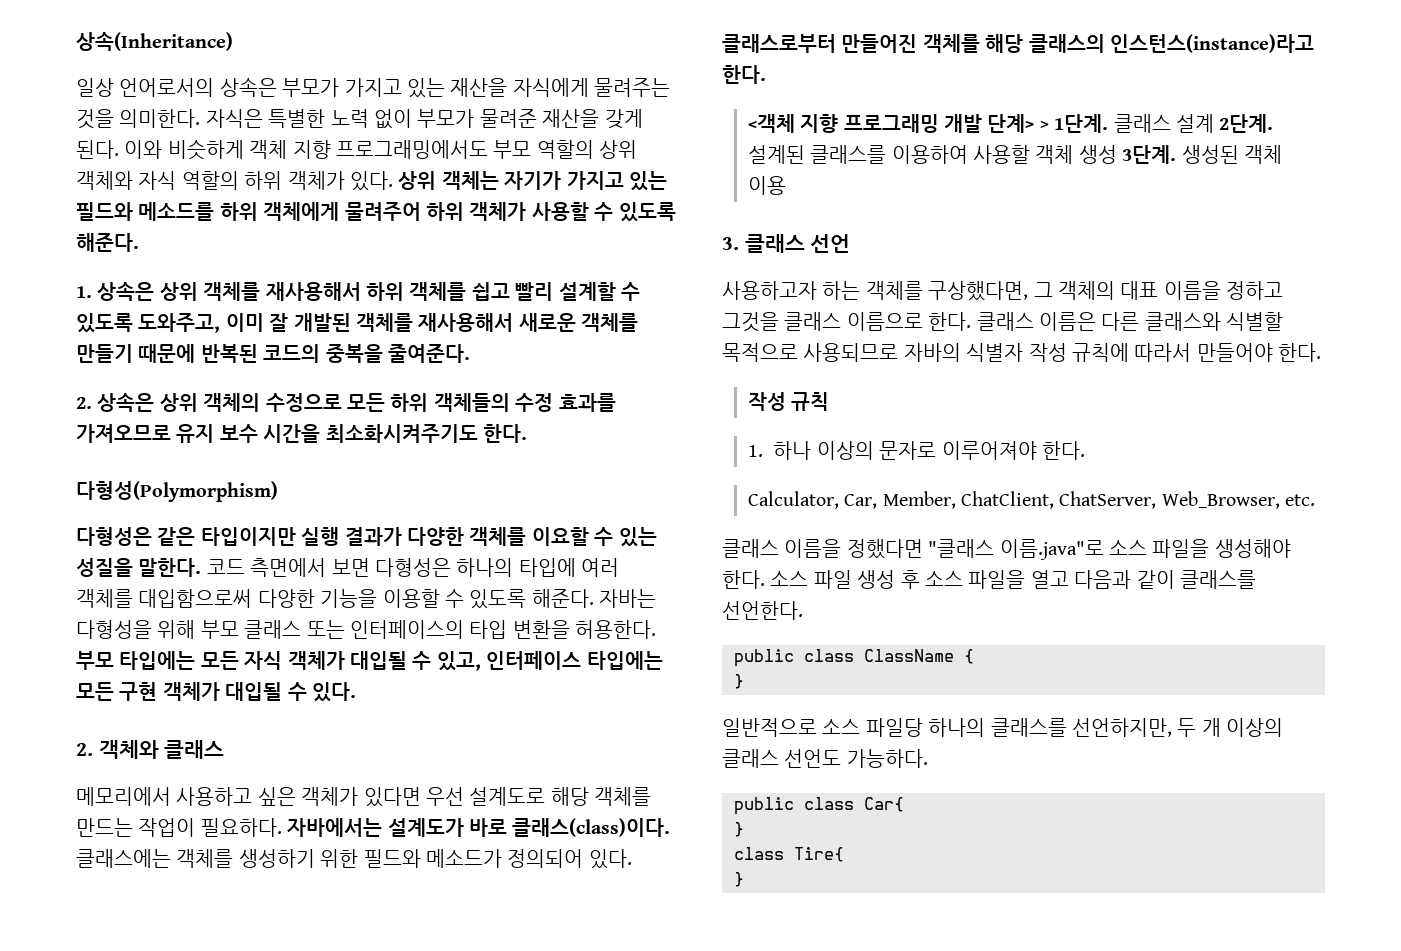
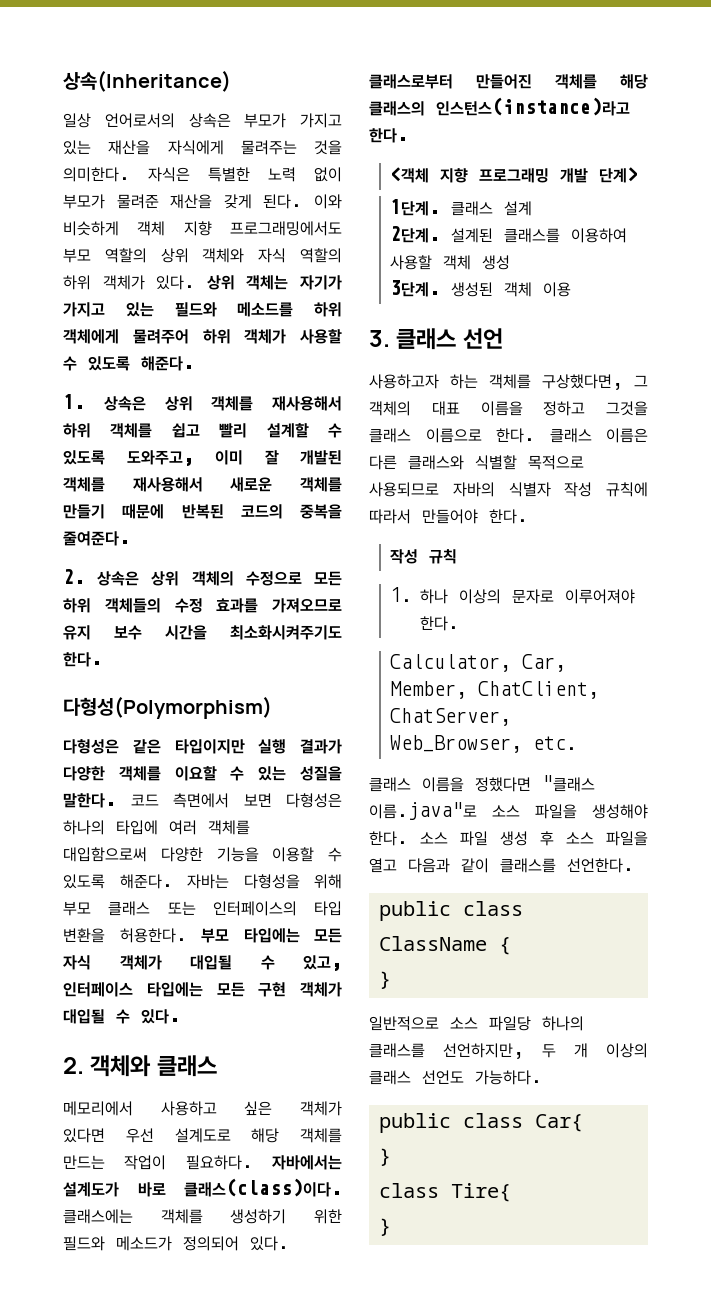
- <객체 지향 프로그래밍 개발 단계> > 1단계.
+ <객체 지향 프로그래밍 개발 단계>
+ 1단계.
- 클래스 설계 2단계.
+ 클래스 설계
+ 2단계.
- 설계된 클래스를 이용하여 사용할 객체 생성 3단계.
+ 설계된 클래스를 이용하여 사용할 객체 생성
+ 3단계.

